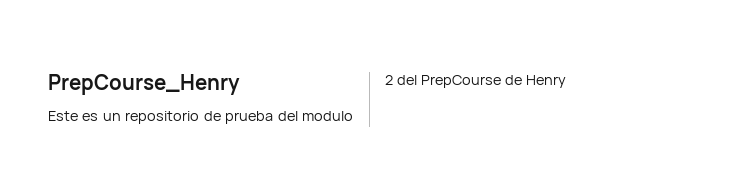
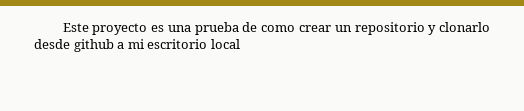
- PrepCourse_Henry
- Este es un repositorio de prueba del modulo 2 del PrepCourse de Henry
+ Este proyecto es una prueba de como crear un repositorio y clonarlo desde github a mi escritorio local

